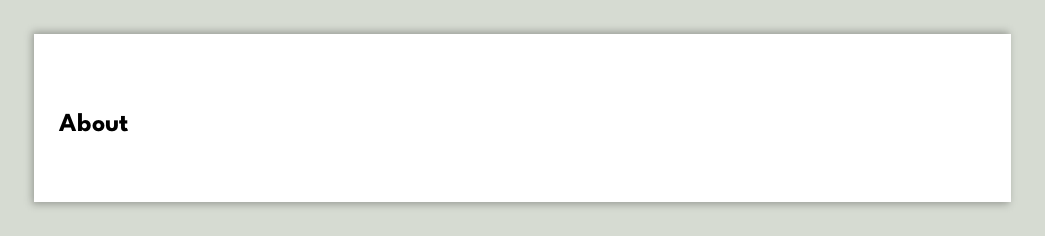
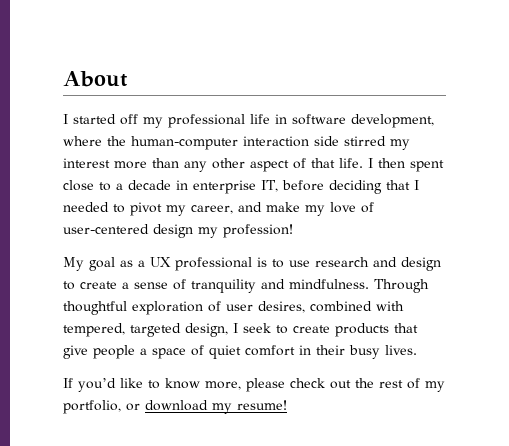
+ I started off my professional life in software development, where the human-computer interaction side stirred my interest more than any other aspect of that life. I then spent close to a decade in enterprise IT, before deciding that I needed to pivot my career, and make my love of user-centered design my profession!
+ My goal as a UX professional is to use research and design to create a sense of tranquility and mindfulness. Through thoughtful exploration of user desires, combined with tempered, targeted design, I seek to create products that give people a space of quiet comfort in their busy lives.
+ If you’d like to know more, please check out the rest of my portfolio, or download my resume!

